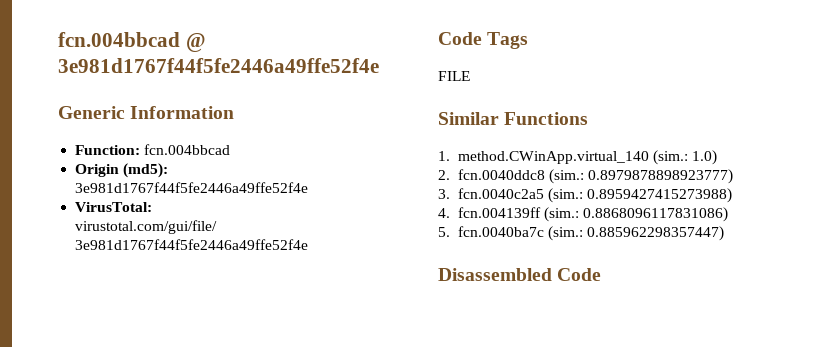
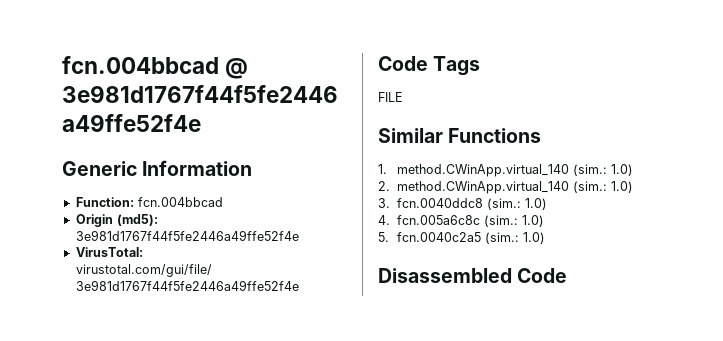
- 2. fcn.0040ddc8 (sim.: 0.8979878898923777)
- 3. fcn.0040c2a5 (sim.: 0.8959427415273988)
- 4. fcn.004139ff (sim.: 0.8868096117831086)
- 5. fcn.0040ba7c (sim.: 0.885962298357447)
+ 2. method.CWinApp.virtual_140 (sim.: 1.0)
+ 3. fcn.0040ddc8 (sim.: 1.0)
+ 4. fcn.005a6c8c (sim.: 1.0)
+ 5. fcn.0040c2a5 (sim.: 1.0)

